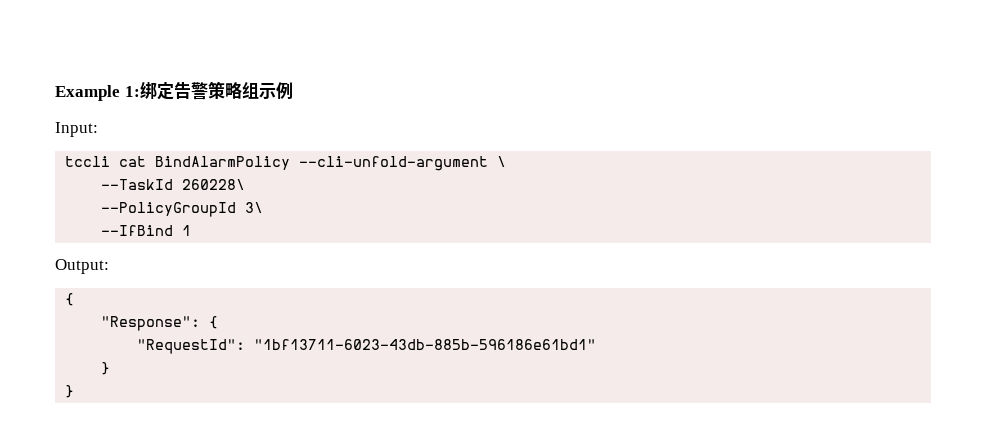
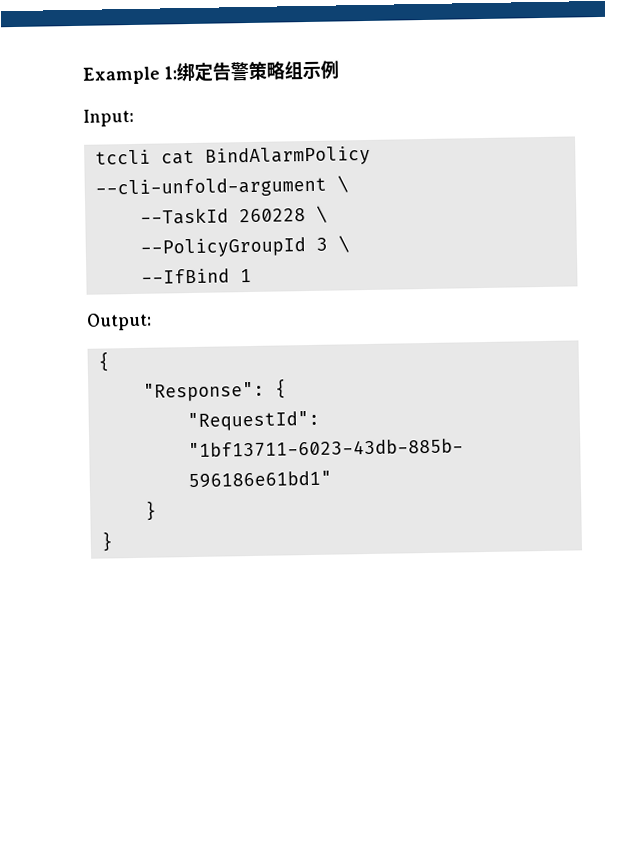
- --TaskId 260228\
+ --TaskId 260228 \
- --PolicyGroupId 3\
+ --PolicyGroupId 3 \

